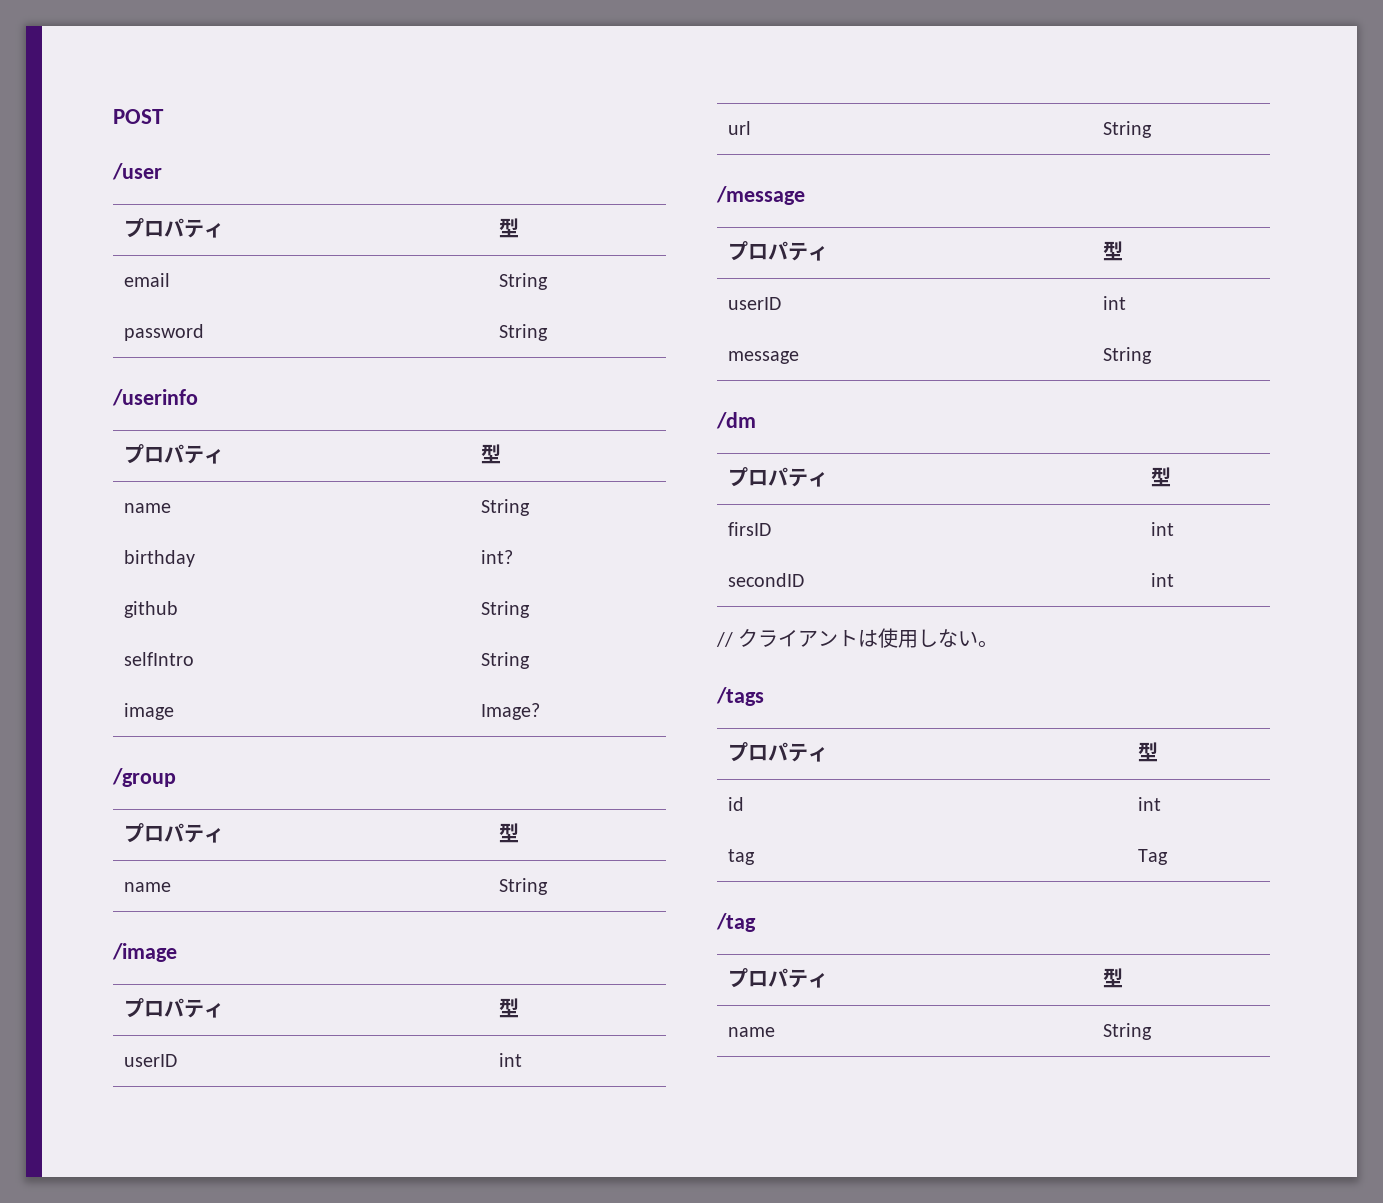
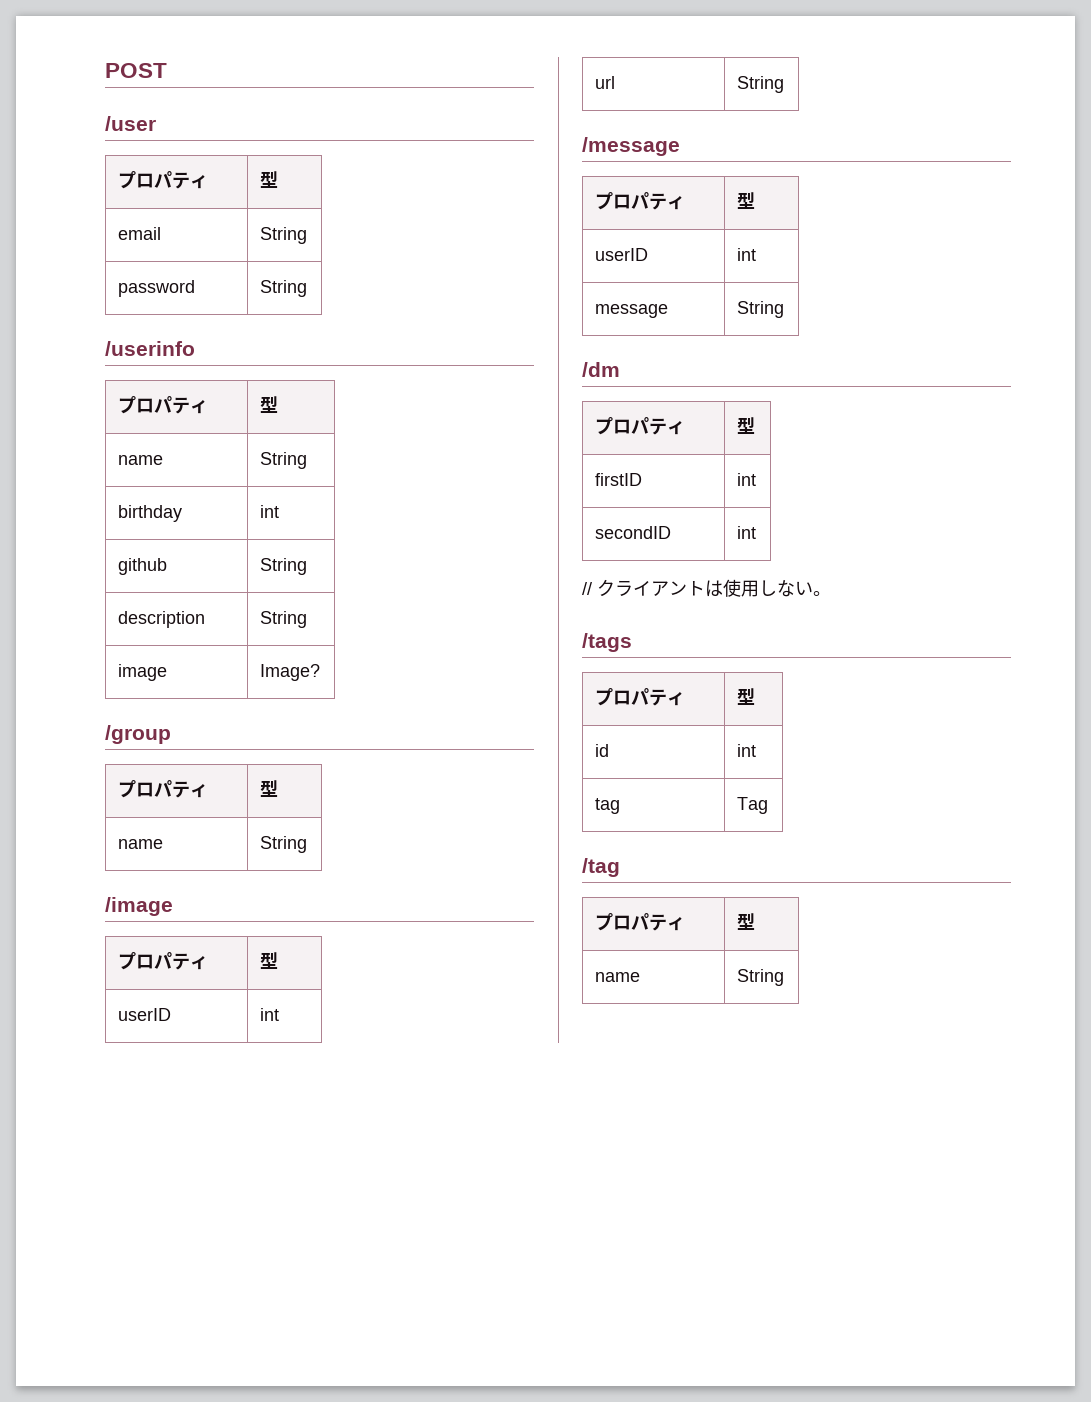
- birthday | int?
+ birthday | int
- selfIntro | String
+ description | String
- firsID | int
+ firstID | int

